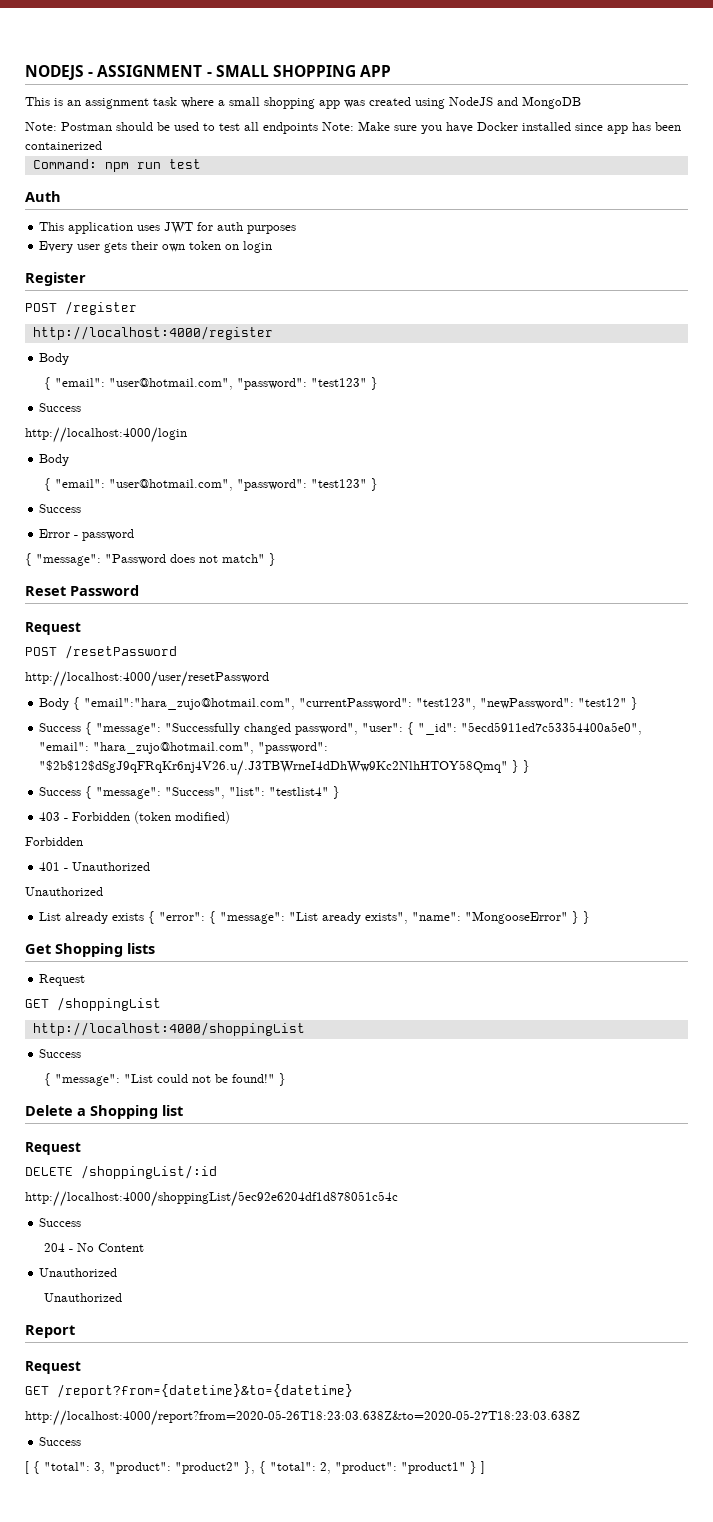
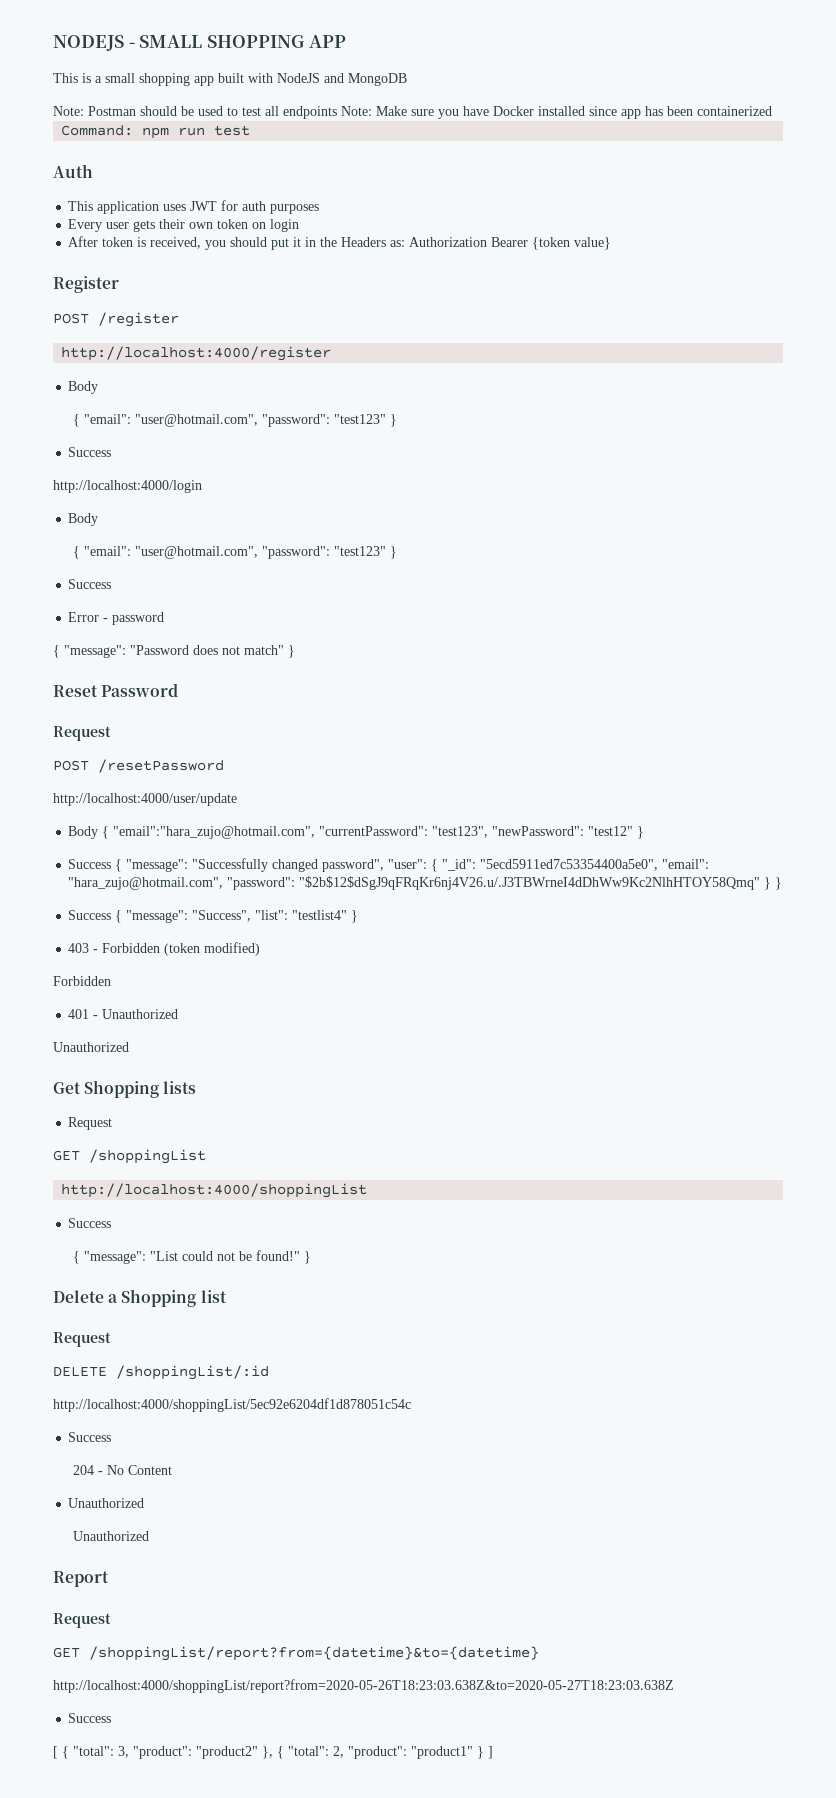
- NODEJS - ASSIGNMENT - SMALL SHOPPING APP
+ NODEJS - SMALL SHOPPING APP
- This is an assignment task where a small shopping app was created using NodeJS and MongoDB
+ This is a small shopping app built with NodeJS and MongoDB
+ After token is received, you should put it in the Headers as: Authorization Bearer {token value}
- http://localhost:4000/user/resetPassword
+ http://localhost:4000/user/update
- List already exists { "error": { "message": "List aready exists", "name": "MongooseError" } }
- GET /report?from={datetime}&to={datetime}
- http://localhost:4000/report?from=2020-05-26T18:23:03.638Z&to=2020-05-27T18:23:03.638Z
+ GET /shoppingList/report?from={datetime}&to={datetime}
+ http://localhost:4000/shoppingList/report?from=2020-05-26T18:23:03.638Z&to=2020-05-27T18:23:03.638Z

